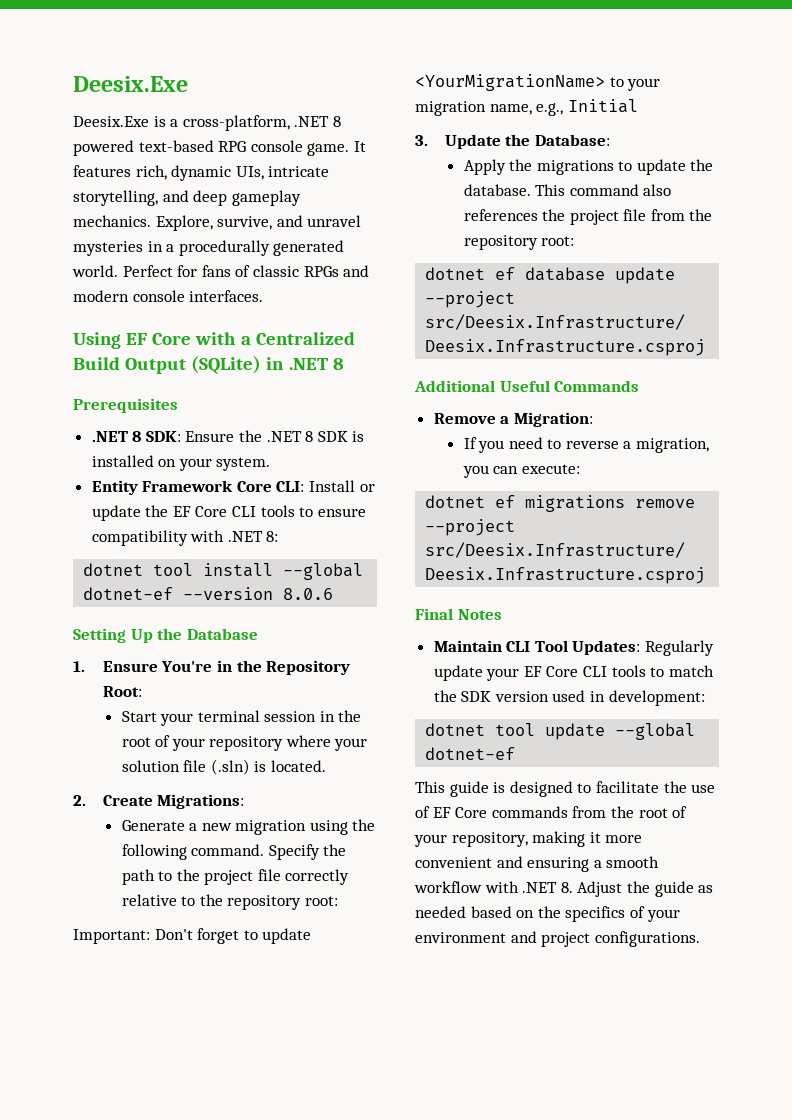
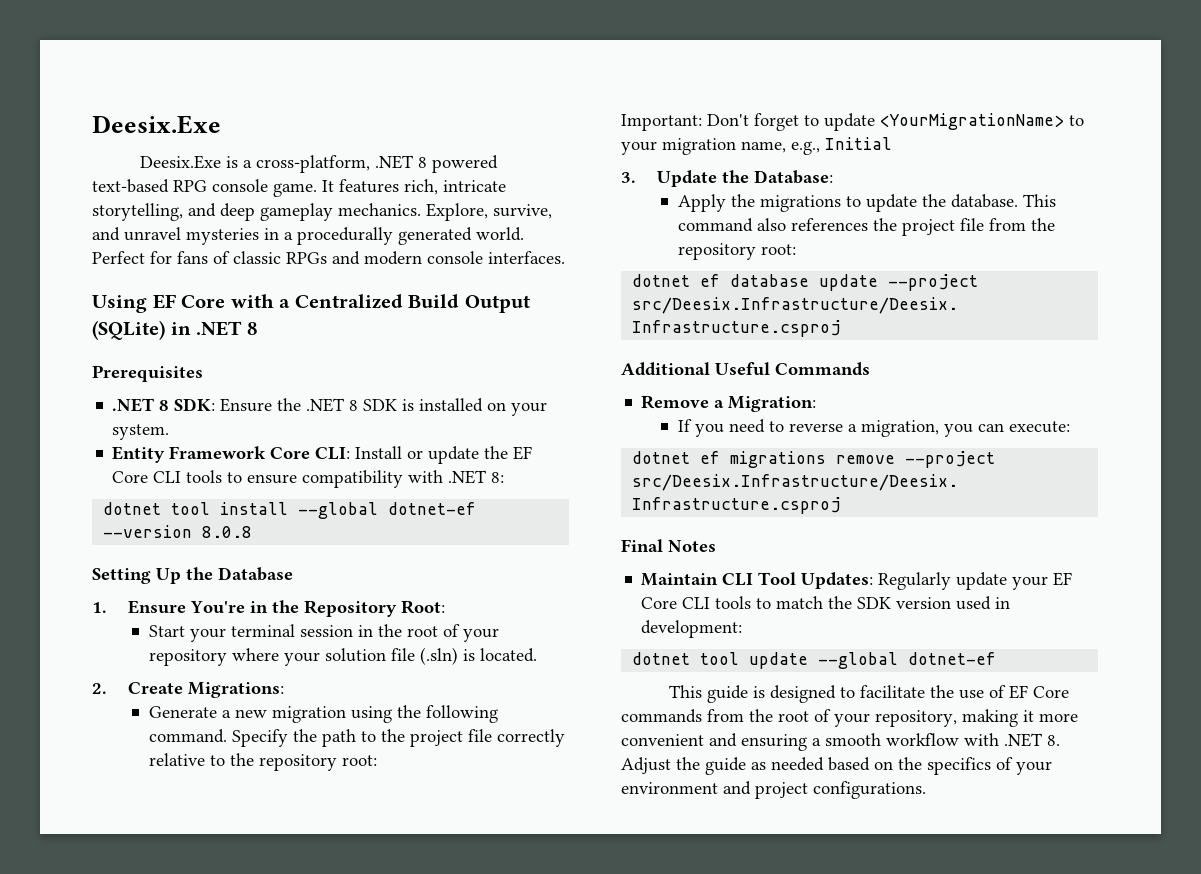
- It features rich, dynamic UIs, intricate storytelling, and deep gameplay mechanics.
+ It features rich, intricate storytelling, and deep gameplay mechanics.
- dotnet tool install --global dotnet-ef --version 8.0.6
+ dotnet tool install --global dotnet-ef --version 8.0.8

